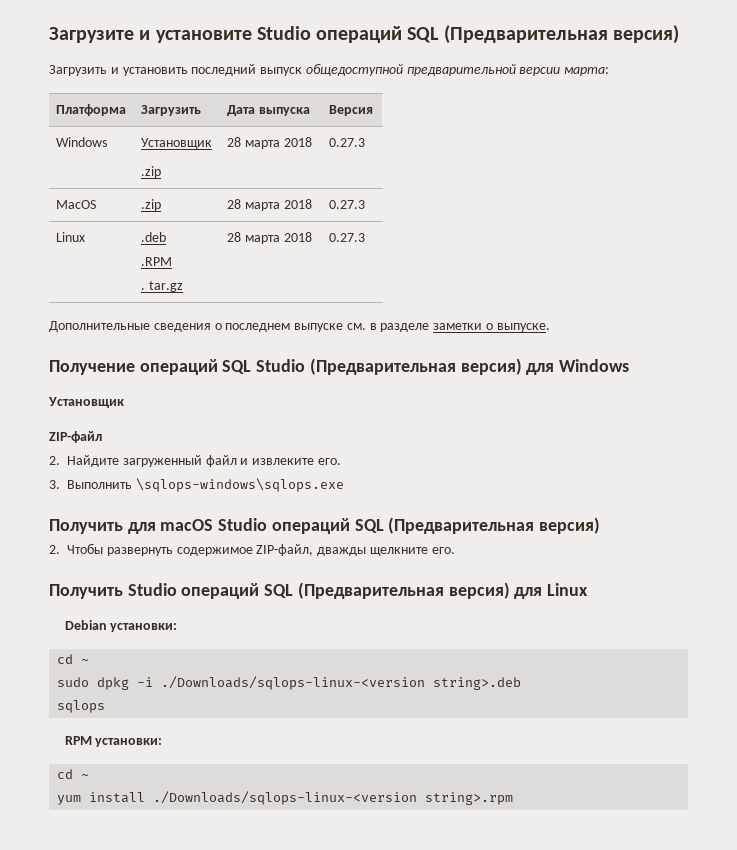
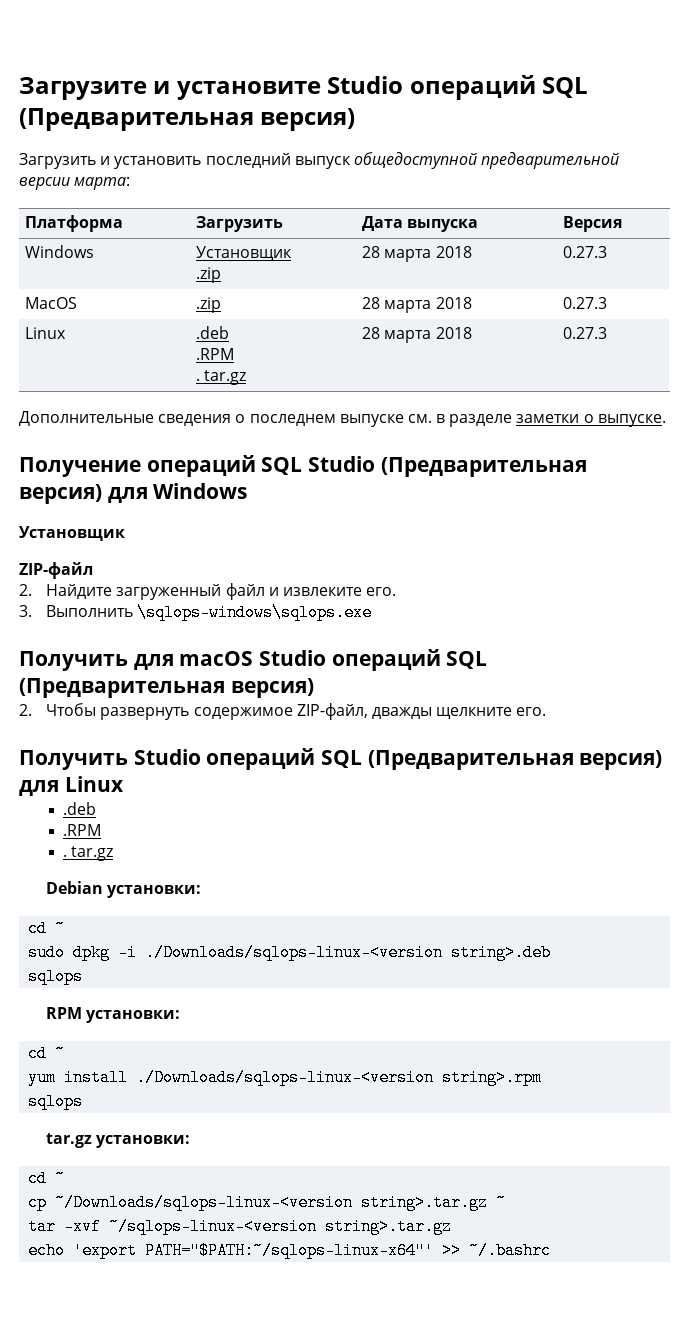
  Получить Studio операций SQL (Предварительная версия) для Linux
+ .deb
+ .RPM
+ . tar.gz
  yum install ./Downloads/sqlops-linux-<version string>.rpm
+ sqlops
+ tar.gz установки:
+ cd ~
+ cp ~/Downloads/sqlops-linux-<version string>.tar.gz ~
+ tar -xvf ~/sqlops-linux-<version string>.tar.gz
+ echo 'export PATH="$PATH:~/sqlops-linux-x64"' >> ~/.bashrc

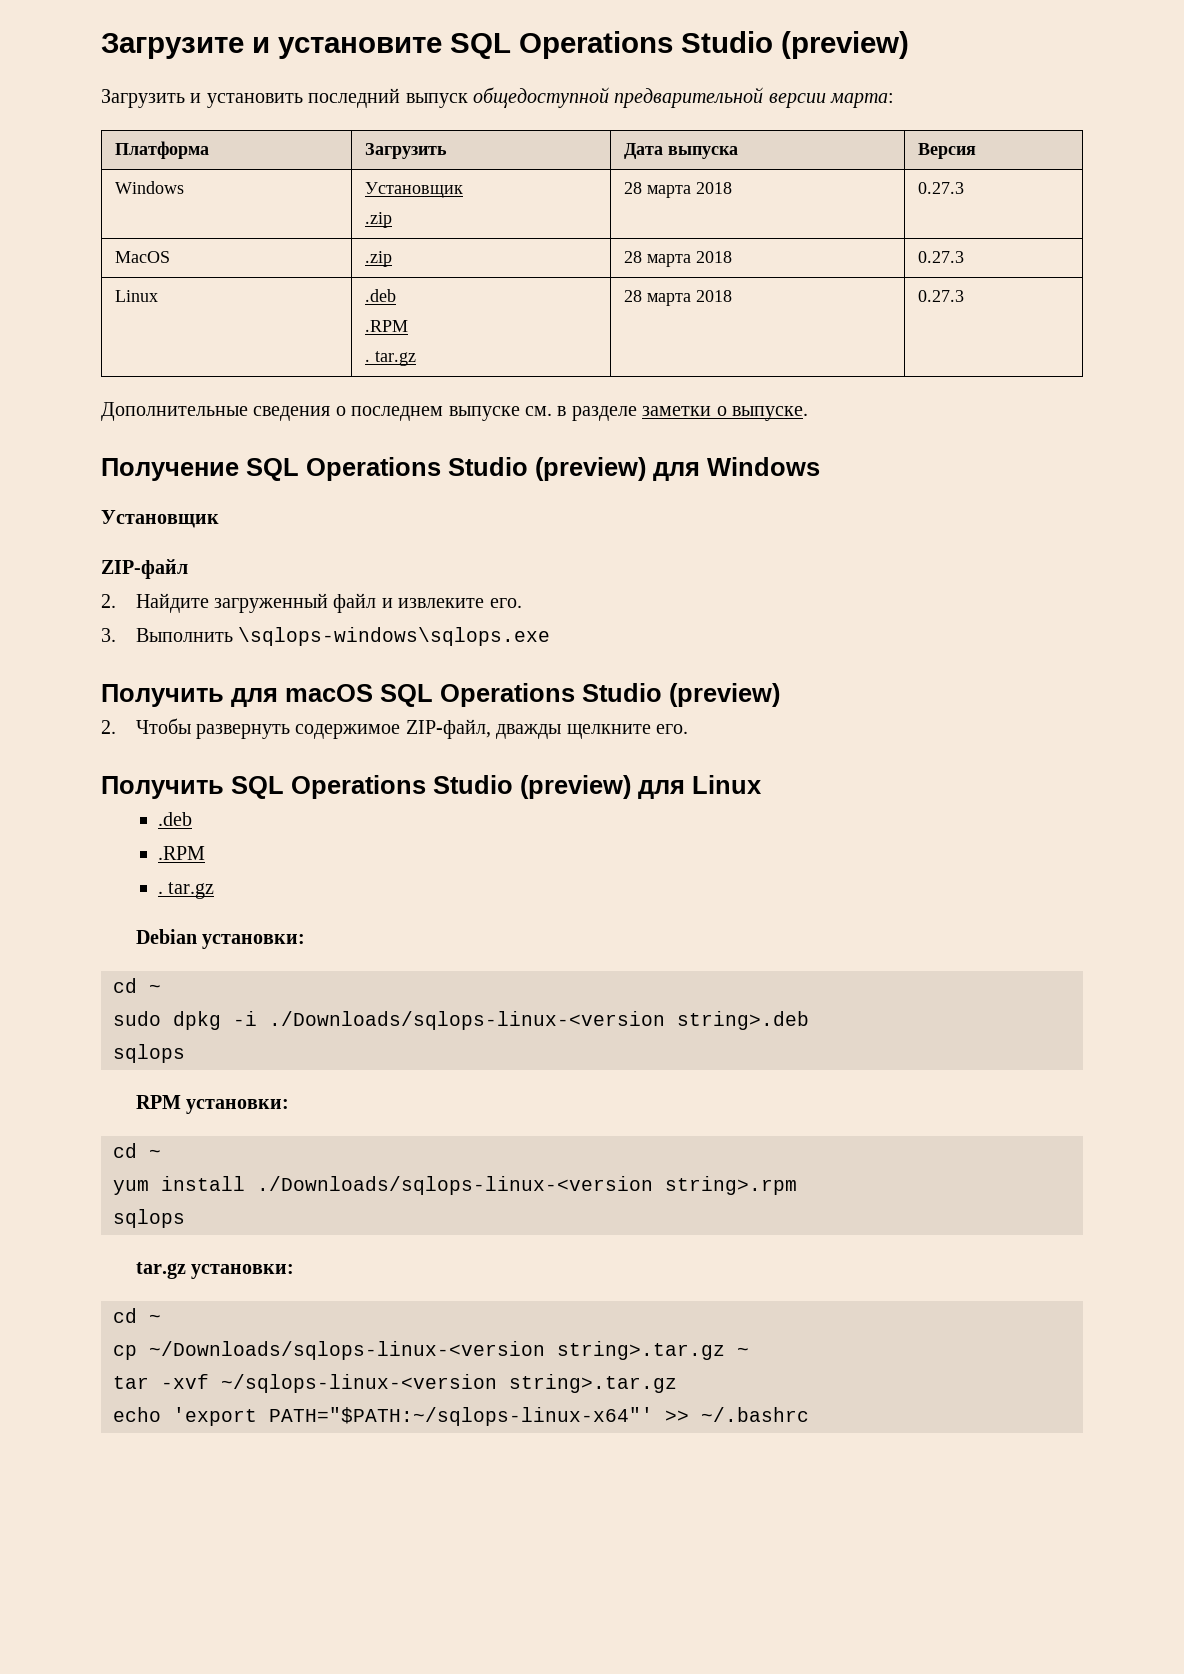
- Загрузите и установите Studio операций SQL (Предварительная версия)
+ Загрузите и установите SQL Operations Studio (preview)
- Получение операций SQL Studio (Предварительная версия) для Windows
+ Получение SQL Operations Studio (preview) для Windows
- Получить для macOS Studio операций SQL (Предварительная версия)
+ Получить для macOS SQL Operations Studio (preview)
- Получить Studio операций SQL (Предварительная версия) для Linux
+ Получить SQL Operations Studio (preview) для Linux

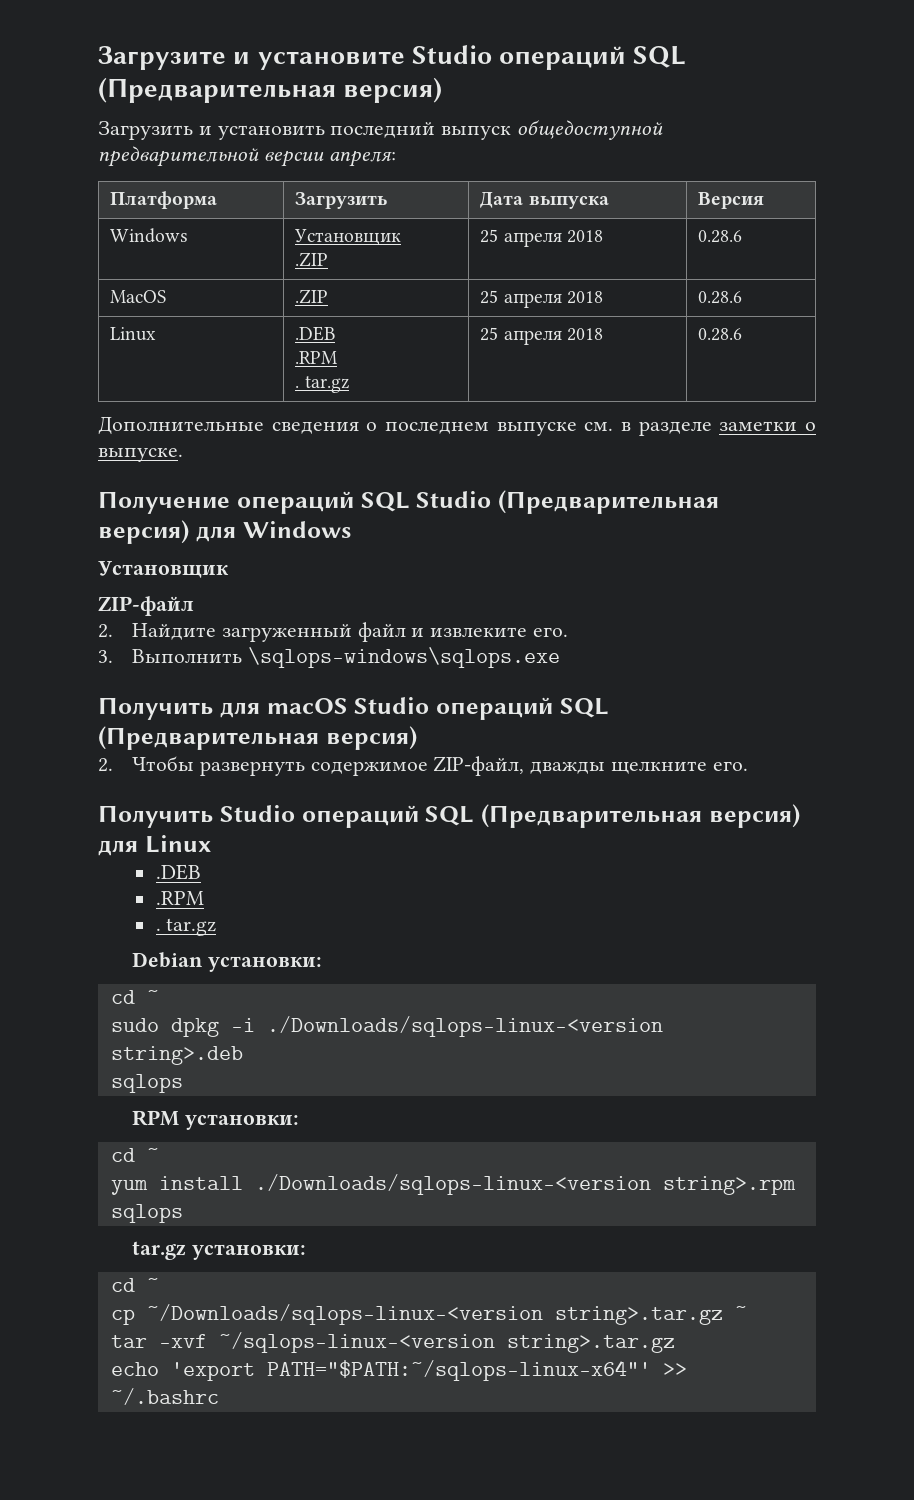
- Загрузите и установите SQL Operations Studio (preview)
+ Загрузите и установите Studio операций SQL (Предварительная версия)
- Загрузить и установить последний выпуск общедоступной предварительной версии марта:
+ Загрузить и установить последний выпуск общедоступной предварительной версии апреля:
  Windows | Установщик
- .zip | 28 марта 2018 | 0.27.3
+ .ZIP | 25 апреля 2018 | 0.28.6
- MacOS | .zip | 28 марта 2018 | 0.27.3
+ MacOS | .ZIP | 25 апреля 2018 | 0.28.6
- Linux | .deb
+ Linux | .DEB
  .RPM
- . tar.gz | 28 марта 2018 | 0.27.3
+ . tar.gz | 25 апреля 2018 | 0.28.6
- Получение SQL Operations Studio (preview) для Windows
+ Получение операций SQL Studio (Предварительная версия) для Windows
- Получить для macOS SQL Operations Studio (preview)
+ Получить для macOS Studio операций SQL (Предварительная версия)
- Получить SQL Operations Studio (preview) для Linux
- .deb
+ Получить Studio операций SQL (Предварительная версия) для Linux
+ .DEB

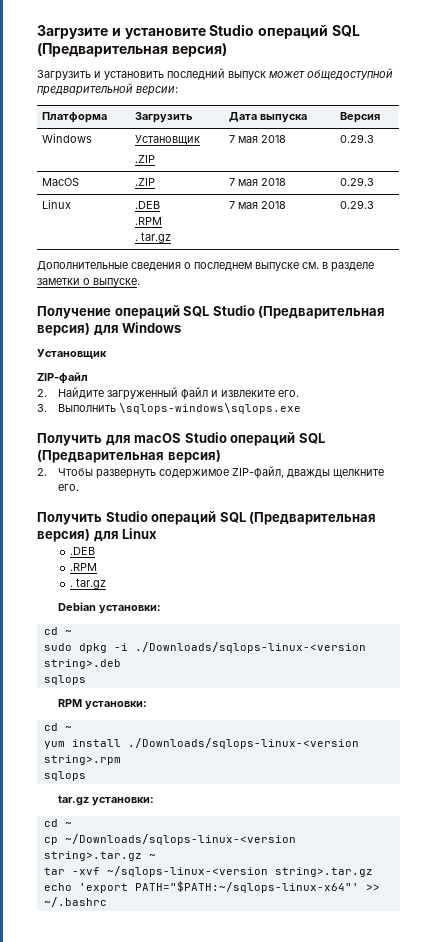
- Загрузить и установить последний выпуск общедоступной предварительной версии апреля:
+ Загрузить и установить последний выпуск может общедоступной предварительной версии:
  Windows | Установщик
- .ZIP | 25 апреля 2018 | 0.28.6
+ .ZIP | 7 мая 2018 | 0.29.3
- MacOS | .ZIP | 25 апреля 2018 | 0.28.6
+ MacOS | .ZIP | 7 мая 2018 | 0.29.3
  Linux | .DEB
  .RPM
- . tar.gz | 25 апреля 2018 | 0.28.6
+ . tar.gz | 7 мая 2018 | 0.29.3

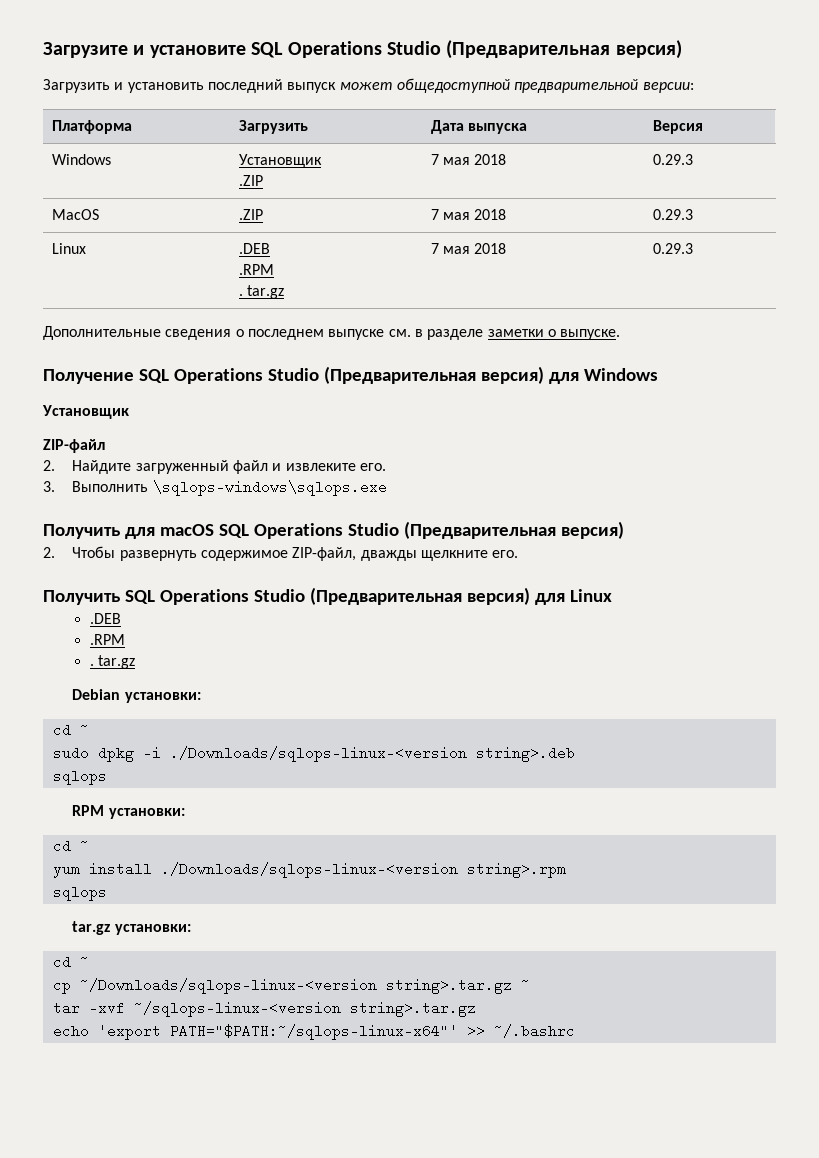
- Загрузите и установите Studio операций SQL (Предварительная версия)
+ Загрузите и установите SQL Operations Studio (Предварительная версия)
- Получение операций SQL Studio (Предварительная версия) для Windows
+ Получение SQL Operations Studio (Предварительная версия) для Windows
- Получить для macOS Studio операций SQL (Предварительная версия)
+ Получить для macOS SQL Operations Studio (Предварительная версия)
- Получить Studio операций SQL (Предварительная версия) для Linux
+ Получить SQL Operations Studio (Предварительная версия) для Linux

